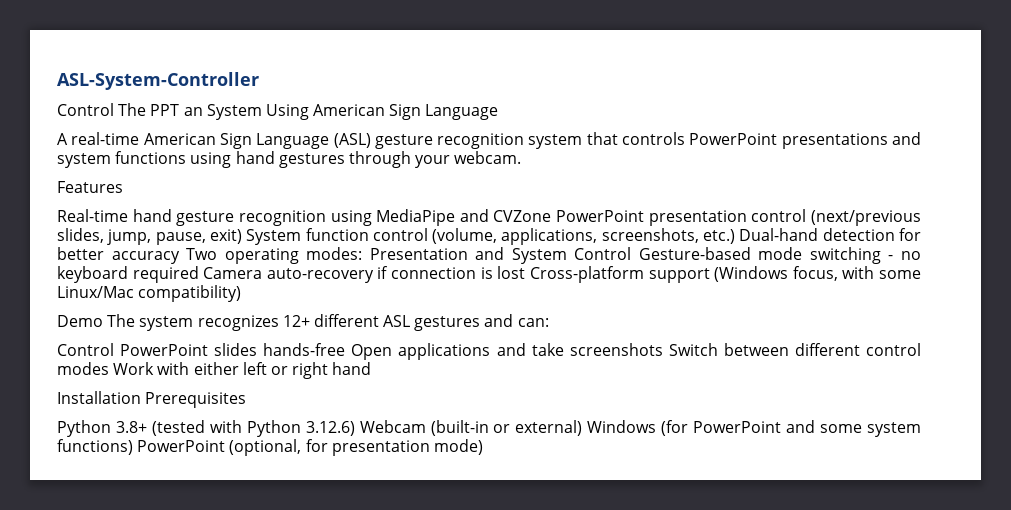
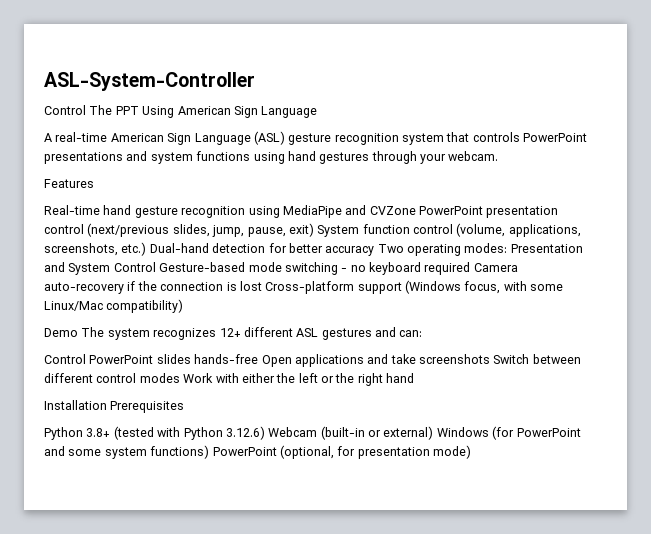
- Control The PPT an System Using American Sign Language
+ Control The PPT Using American Sign Language
- Real-time hand gesture recognition using MediaPipe and CVZone PowerPoint presentation control (next/previous slides, jump, pause, exit) System function control (volume, applications, screenshots, etc.) Dual-hand detection for better accuracy Two operating modes: Presentation and System Control Gesture-based mode switching - no keyboard required Camera auto-recovery if connection is lost Cross-platform support (Windows focus, with some Linux/Mac compatibility)
+ Real-time hand gesture recognition using MediaPipe and CVZone PowerPoint presentation control (next/previous slides, jump, pause, exit) System function control (volume, applications, screenshots, etc.) Dual-hand detection for better accuracy Two operating modes: Presentation and System Control Gesture-based mode switching - no keyboard required Camera auto-recovery if the connection is lost Cross-platform support (Windows focus, with some Linux/Mac compatibility)
- Control PowerPoint slides hands-free Open applications and take screenshots Switch between different control modes Work with either left or right hand
+ Control PowerPoint slides hands-free Open applications and take screenshots Switch between different control modes Work with either the left or the right hand

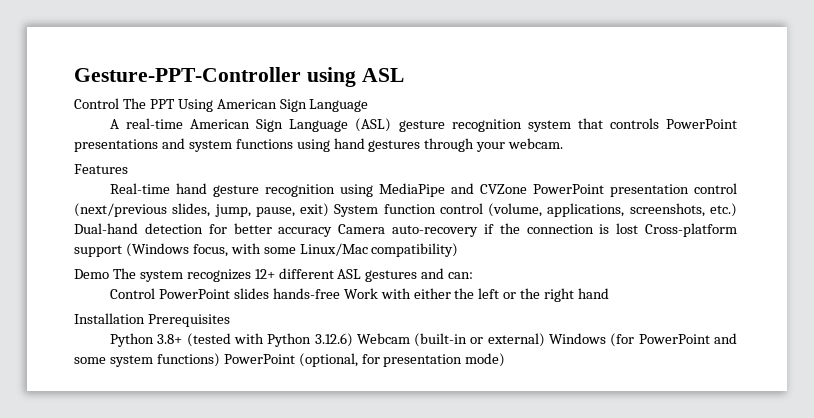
- ASL-System-Controller
+ Gesture-PPT-Controller using ASL
- Real-time hand gesture recognition using MediaPipe and CVZone PowerPoint presentation control (next/previous slides, jump, pause, exit) System function control (volume, applications, screenshots, etc.) Dual-hand detection for better accuracy Two operating modes: Presentation and System Control Gesture-based mode switching - no keyboard required Camera auto-recovery if the connection is lost Cross-platform support (Windows focus, with some Linux/Mac compatibility)
+ Real-time hand gesture recognition using MediaPipe and CVZone PowerPoint presentation control (next/previous slides, jump, pause, exit) System function control (volume, applications, screenshots, etc.) Dual-hand detection for better accuracy Camera auto-recovery if the connection is lost Cross-platform support (Windows focus, with some Linux/Mac compatibility)
- Control PowerPoint slides hands-free Open applications and take screenshots Switch between different control modes Work with either the left or the right hand
+ Control PowerPoint slides hands-free Work with either the left or the right hand

